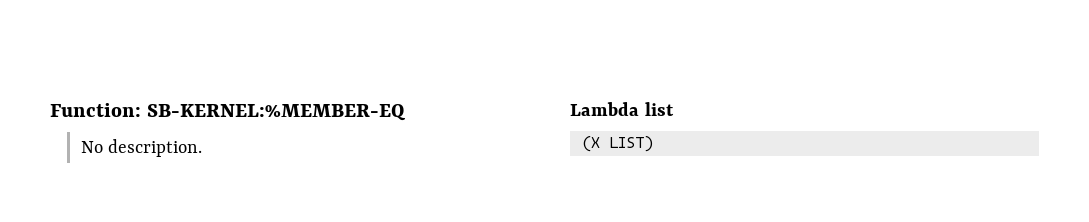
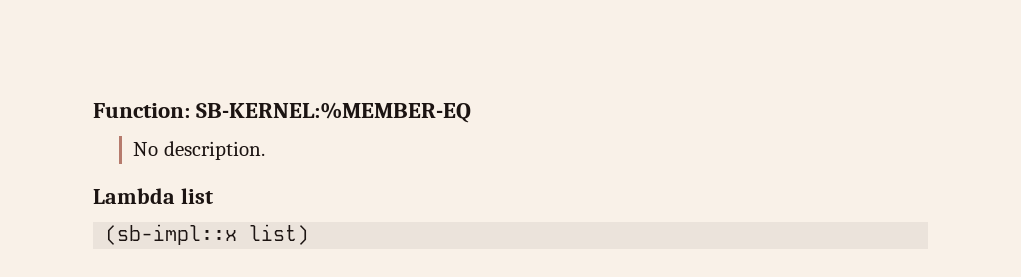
- (X LIST)
+ (sb-impl::x list)

